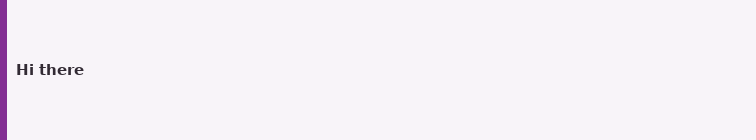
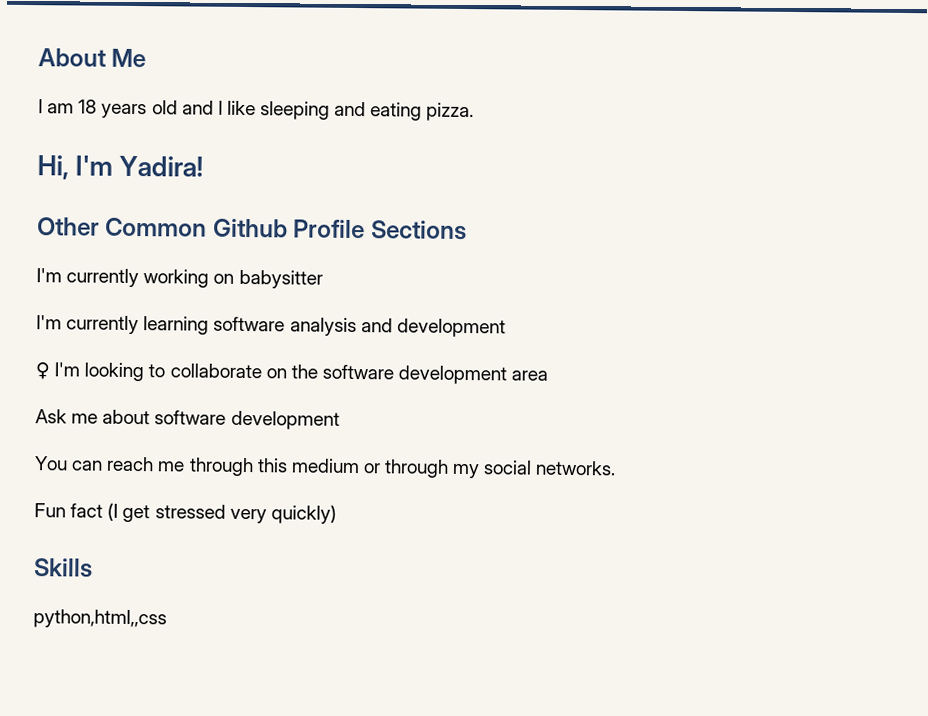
- Hi there
+ About Me
+ I am 18 years old and I like sleeping and eating pizza.
+ Hi, I'm Yadira!
+ Other Common Github Profile Sections
+ I'm currently working on babysitter
+ I'm currently learning software analysis and development
+ ♀ I'm looking to collaborate on the software development area
+ Ask me about software development
+ You can reach me through this medium or through my social networks.
+ Fun fact (I get stressed very quickly)
+ Skills
+ python,html,,css

